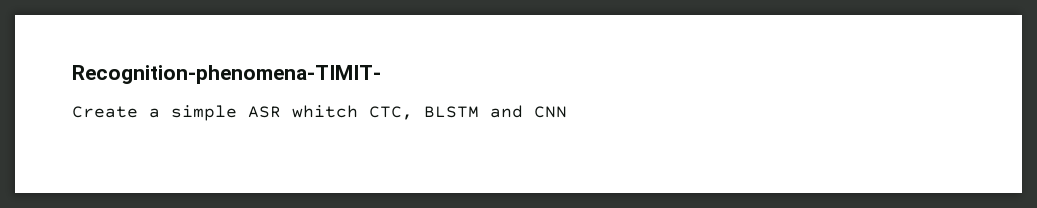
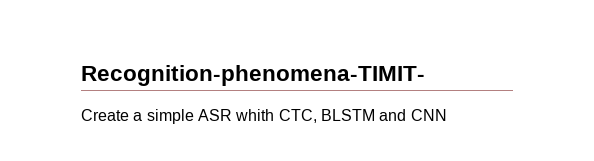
- Create a simple ASR whitch CTC, BLSTM and CNN
+ Create a simple ASR whith CTC, BLSTM and CNN

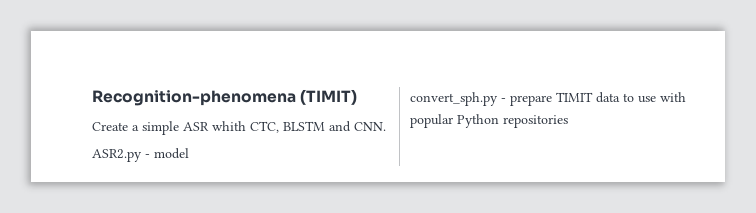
- Recognition-phenomena-TIMIT-
+ Recognition-phenomena (TIMIT)
- Create a simple ASR whith CTC, BLSTM and CNN
+ Create a simple ASR whith CTC, BLSTM and CNN.
+ ASR2.py - model
+ convert_sph.py - prepare TIMIT data to use with popular Python repositories

